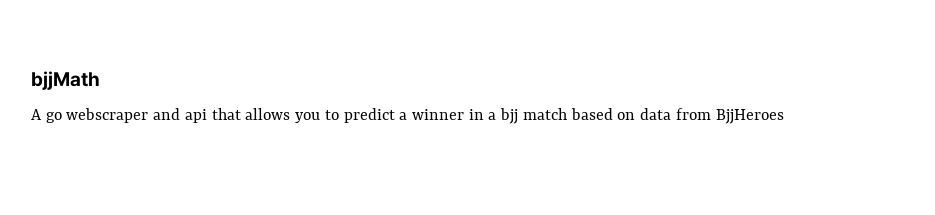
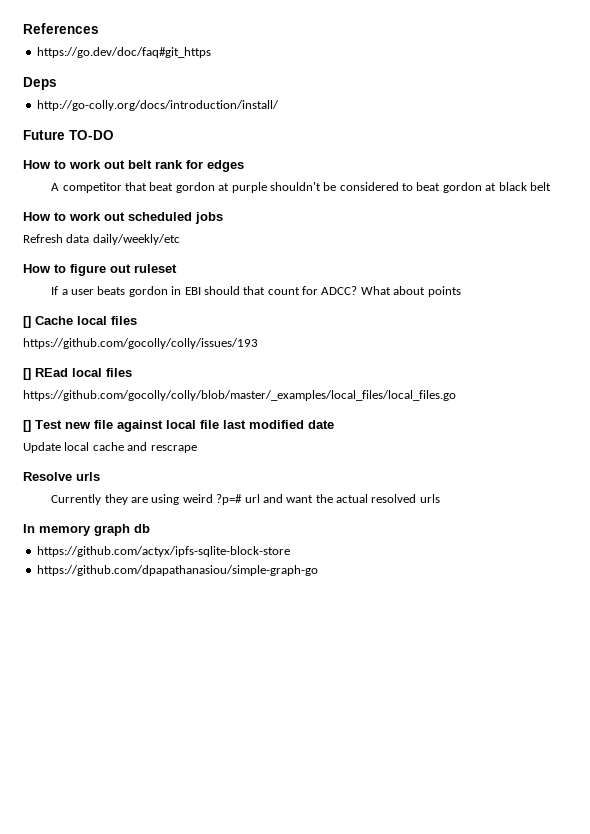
- bjjMath
- A go webscraper and api that allows you to predict a winner in a bjj match based on data from BjjHeroes
+ References
+ https://go.dev/doc/faq#git_https
+ Deps
+ http://go-colly.org/docs/introduction/install/
+ Future TO-DO
+ How to work out belt rank for edges
+ A competitor that beat gordon at purple shouldn't be considered to beat gordon at black belt
+ How to work out scheduled jobs
+ Refresh data daily/weekly/etc
+ How to figure out ruleset
+ If a user beats gordon in EBI should that count for ADCC? What about points
+ [] Cache local files
+ https://github.com/gocolly/colly/issues/193
+ [] REad local files
+ https://github.com/gocolly/colly/blob/master/_examples/local_files/local_files.go
+ [] Test new file against local file last modified date
+ Update local cache and rescrape
+ Resolve urls
+ Currently they are using weird ?p=# url and want the actual resolved urls
+ In memory graph db
+ https://github.com/actyx/ipfs-sqlite-block-store
+ https://github.com/dpapathanasiou/simple-graph-go

